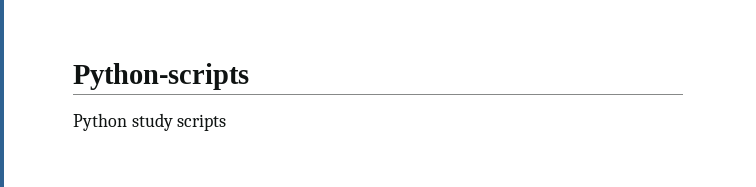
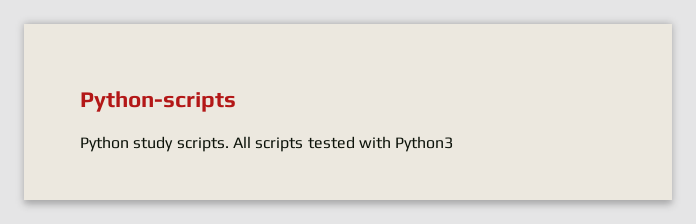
- Python study scripts
+ Python study scripts. All scripts tested with Python3

